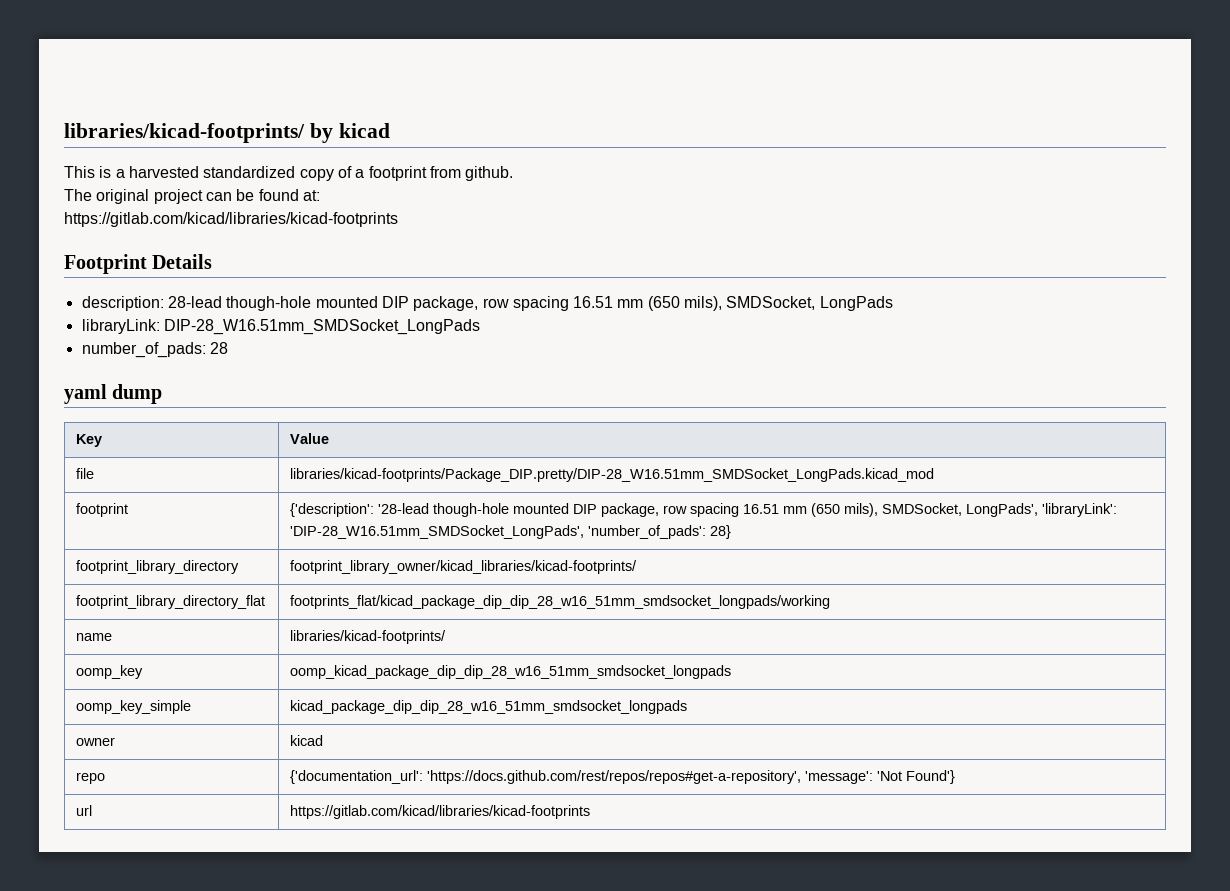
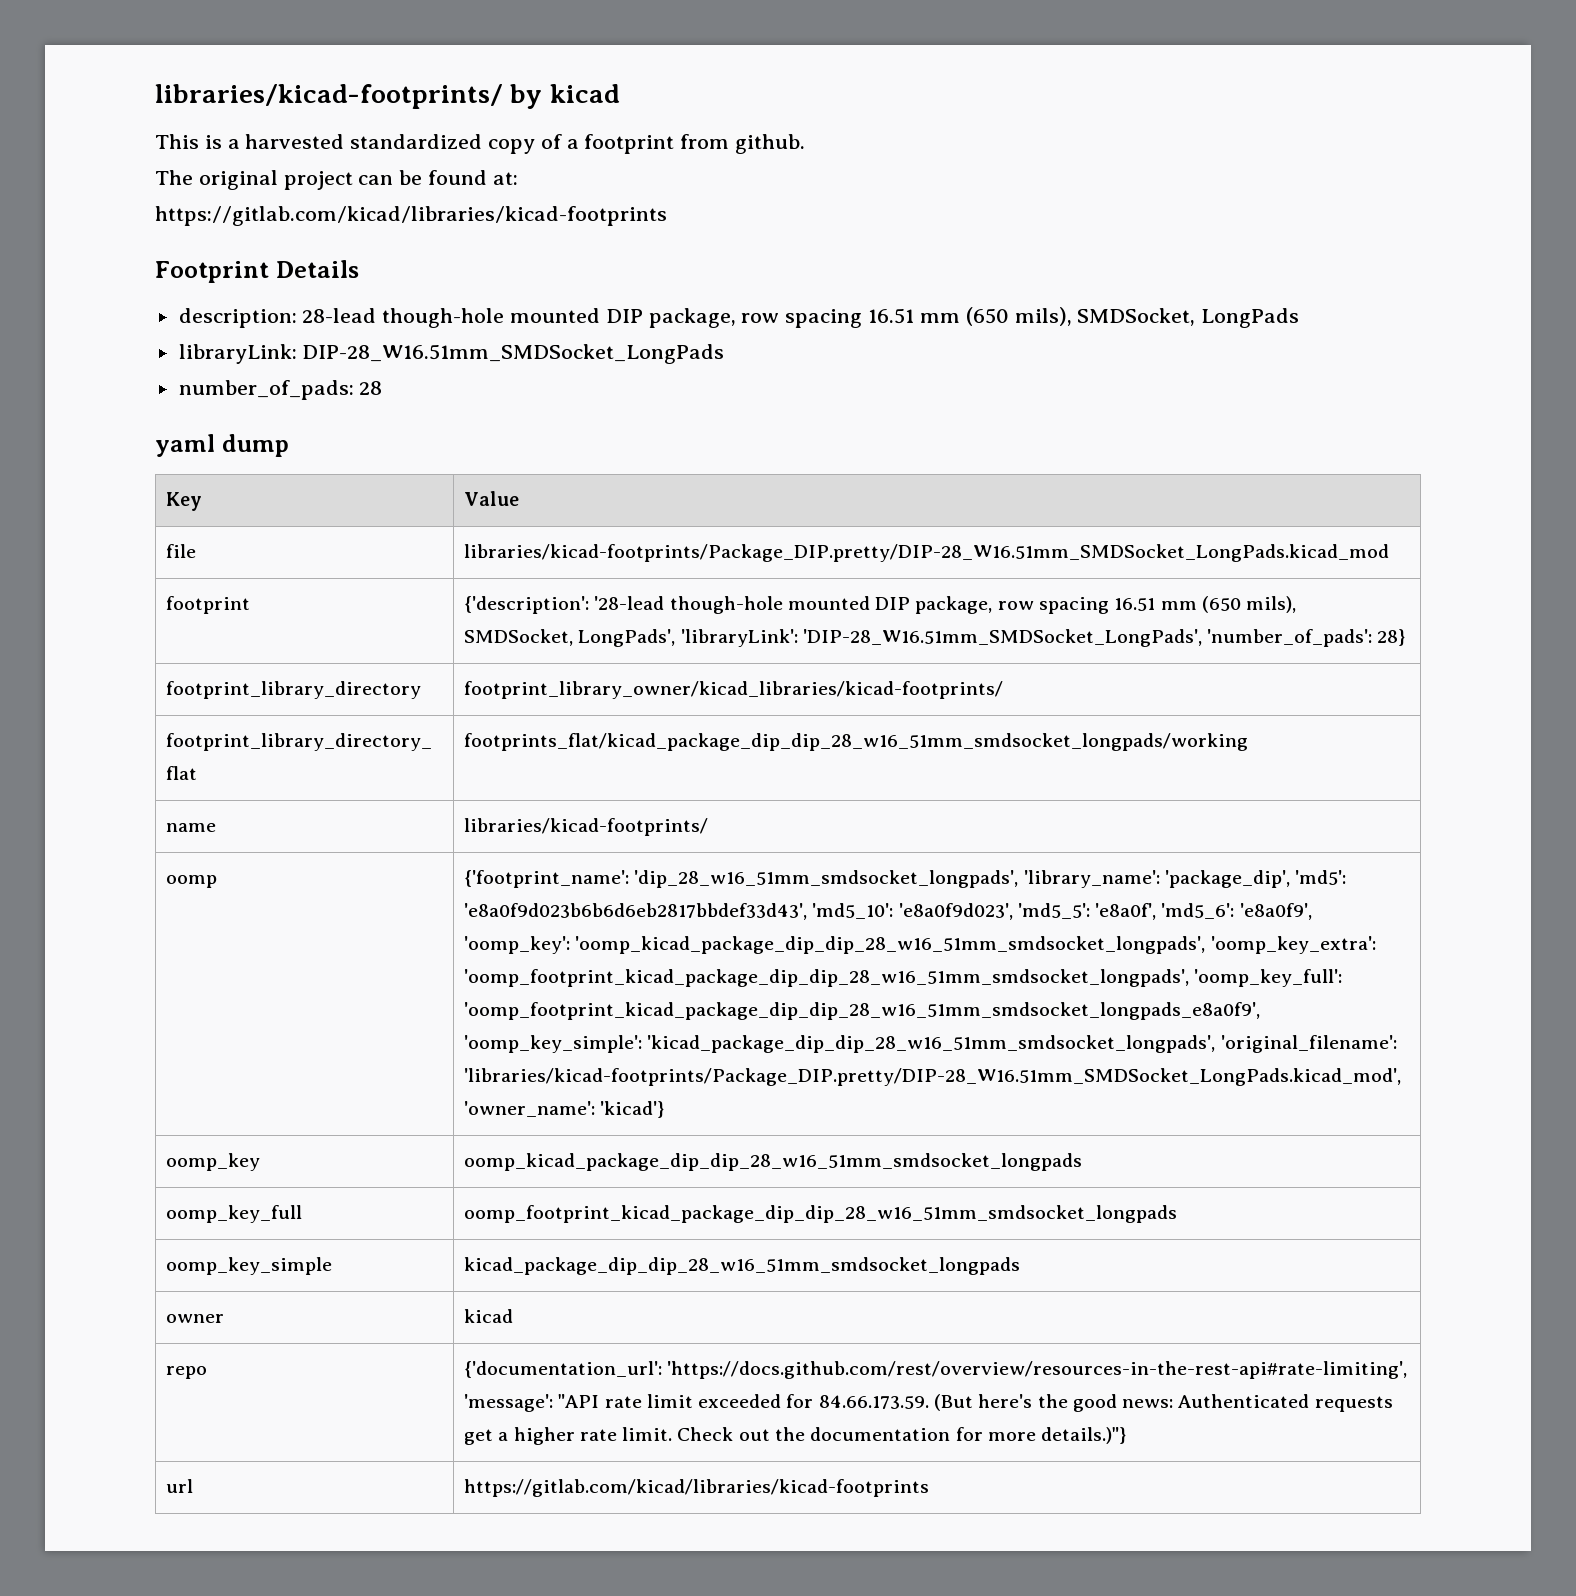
+ oomp | {'footprint_name': 'dip_28_w16_51mm_smdsocket_longpads', 'library_name': 'package_dip', 'md5': 'e8a0f9d023b6b6d6eb2817bbdef33d43', 'md5_10': 'e8a0f9d023', 'md5_5': 'e8a0f', 'md5_6': 'e8a0f9', 'oomp_key': 'oomp_kicad_package_dip_dip_28_w16_51mm_smdsocket_longpads', 'oomp_key_extra': 'oomp_footprint_kicad_package_dip_dip_28_w16_51mm_smdsocket_longpads', 'oomp_key_full': 'oomp_footprint_kicad_package_dip_dip_28_w16_51mm_smdsocket_longpads_e8a0f9', 'oomp_key_simple': 'kicad_package_dip_dip_28_w16_51mm_smdsocket_longpads', 'original_filename': 'libraries/kicad-footprints/Package_DIP.pretty/DIP-28_W16.51mm_SMDSocket_LongPads.kicad_mod', 'owner_name': 'kicad'}
+ oomp_key_full | oomp_footprint_kicad_package_dip_dip_28_w16_51mm_smdsocket_longpads
- repo | {'documentation_url': 'https://docs.github.com/rest/repos/repos#get-a-repository', 'message': 'Not Found'}
+ repo | {'documentation_url': 'https://docs.github.com/rest/overview/resources-in-the-rest-api#rate-limiting', 'message': "API rate limit exceeded for 84.66.173.59. (But here's the good news: Authenticated requests get a higher rate limit. Check out the documentation for more details.)"}

